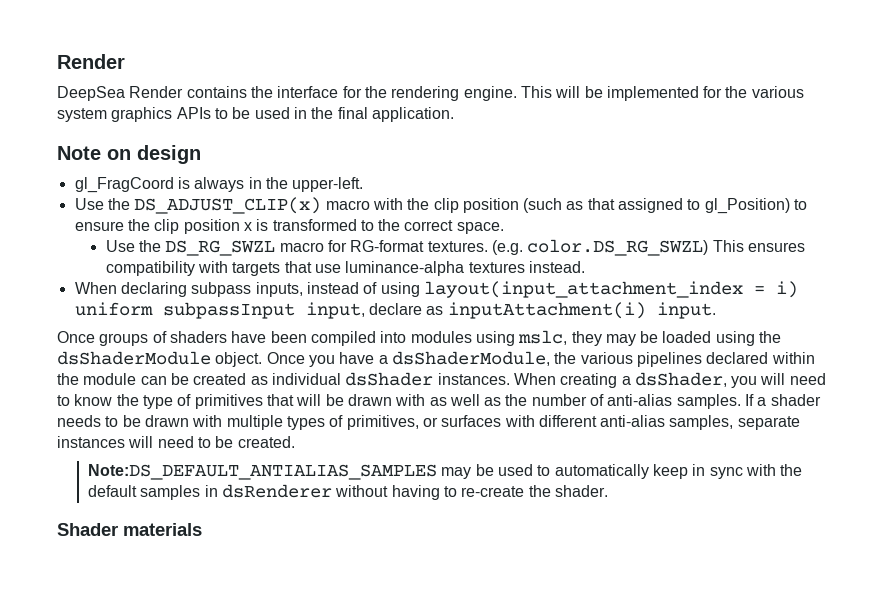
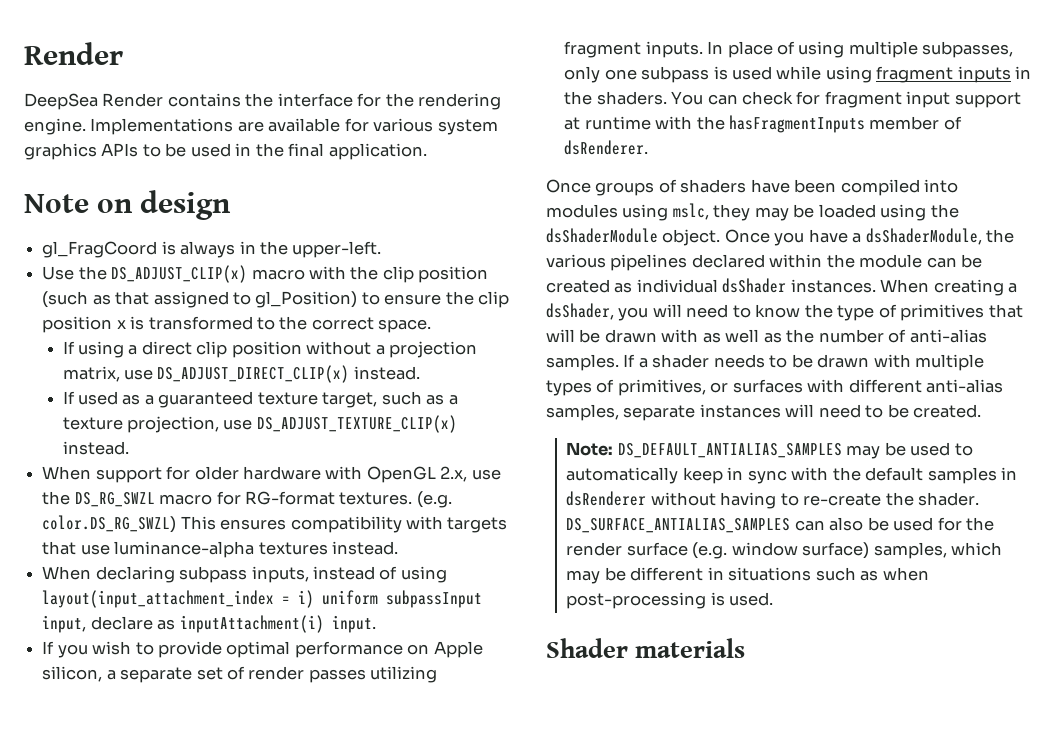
- This will be implemented for the various system graphics APIs to be used in the final application.
+ Implementations are available for various system graphics APIs to be used in the final application.
- Use the DS_RG_SWZL macro for RG-format textures.
+ If using a direct clip position without a projection matrix, use DS_ADJUST_DIRECT_CLIP(x) instead.
+ If used as a guaranteed texture target, such as a texture projection, use DS_ADJUST_TEXTURE_CLIP(x) instead.
+ When support for older hardware with OpenGL 2.x, use the DS_RG_SWZL macro for RG-format textures.
+ If you wish to provide optimal performance on Apple silicon, a separate set of render passes utilizing fragment inputs. In place of using multiple subpasses, only one subpass is used while using fragment inputs in the shaders. You can check for fragment input support at runtime with the hasFragmentInputs member of dsRenderer.
- Note:DS_DEFAULT_ANTIALIAS_SAMPLES may be used to automatically keep in sync with the default samples in dsRenderer without having to re-create the shader.
+ Note: DS_DEFAULT_ANTIALIAS_SAMPLES may be used to automatically keep in sync with the default samples in dsRenderer without having to re-create the shader. DS_SURFACE_ANTIALIAS_SAMPLES can also be used for the render surface (e.g. window surface) samples, which may be different in situations such as when post-processing is used.

